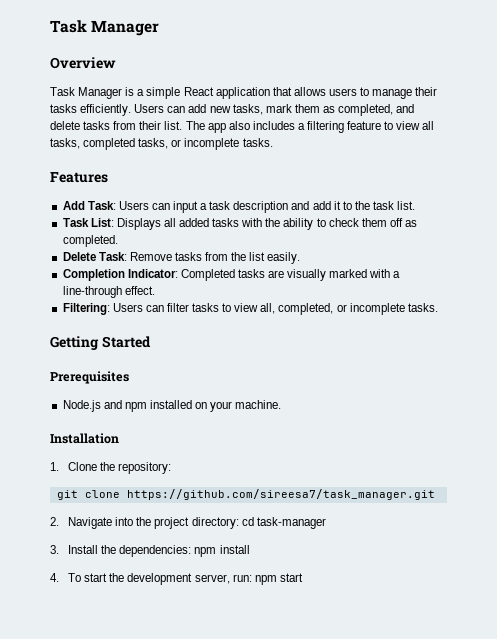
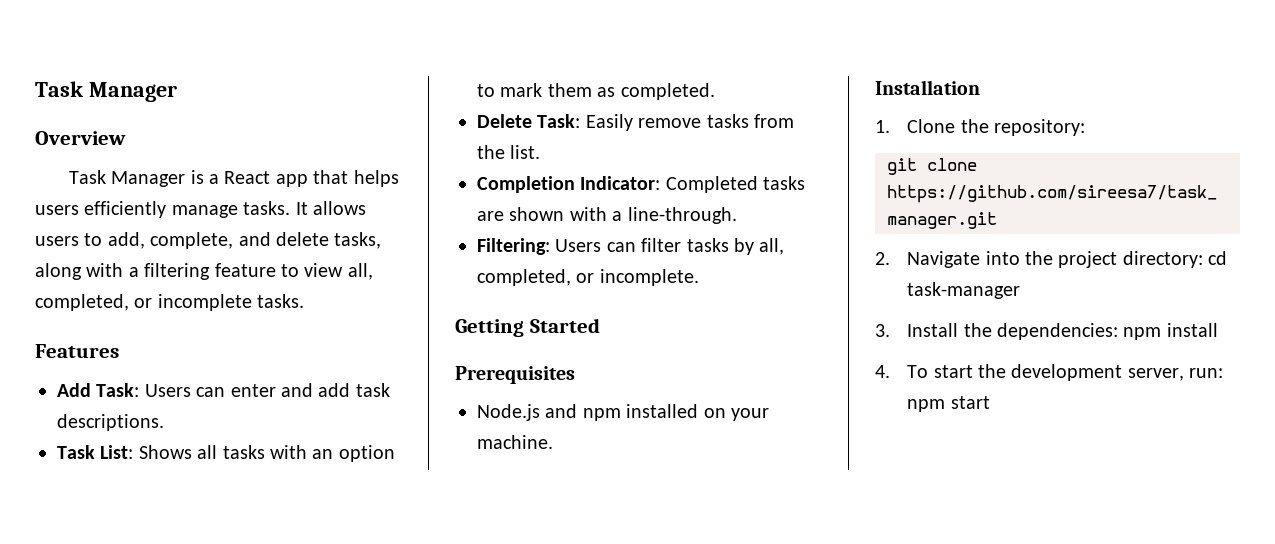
- Task Manager is a simple React application that allows users to manage their tasks efficiently. Users can add new tasks, mark them as completed, and delete tasks from their list. The app also includes a filtering feature to view all tasks, completed tasks, or incomplete tasks.
+ Task Manager is a React app that helps users efficiently manage tasks. It allows users to add, complete, and delete tasks, along with a filtering feature to view all, completed, or incomplete tasks.
- Add Task: Users can input a task description and add it to the task list.
- Task List: Displays all added tasks with the ability to check them off as completed.
+ Add Task: Users can enter and add task descriptions.
+ Task List: Shows all tasks with an option to mark them as completed.
- Delete Task: Remove tasks from the list easily.
+ Delete Task: Easily remove tasks from the list.
- Completion Indicator: Completed tasks are visually marked with a line-through effect.
+ Completion Indicator: Completed tasks are shown with a line-through.
- Filtering: Users can filter tasks to view all, completed, or incomplete tasks.
+ Filtering: Users can filter tasks by all, completed, or incomplete.

